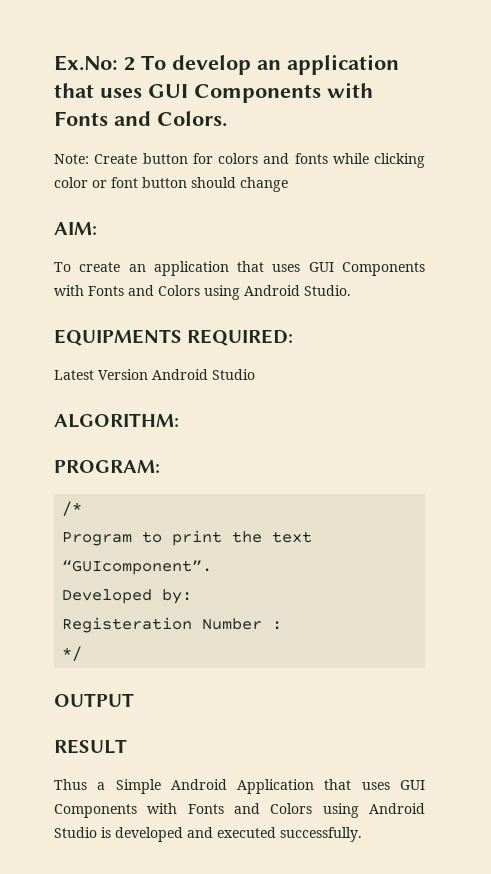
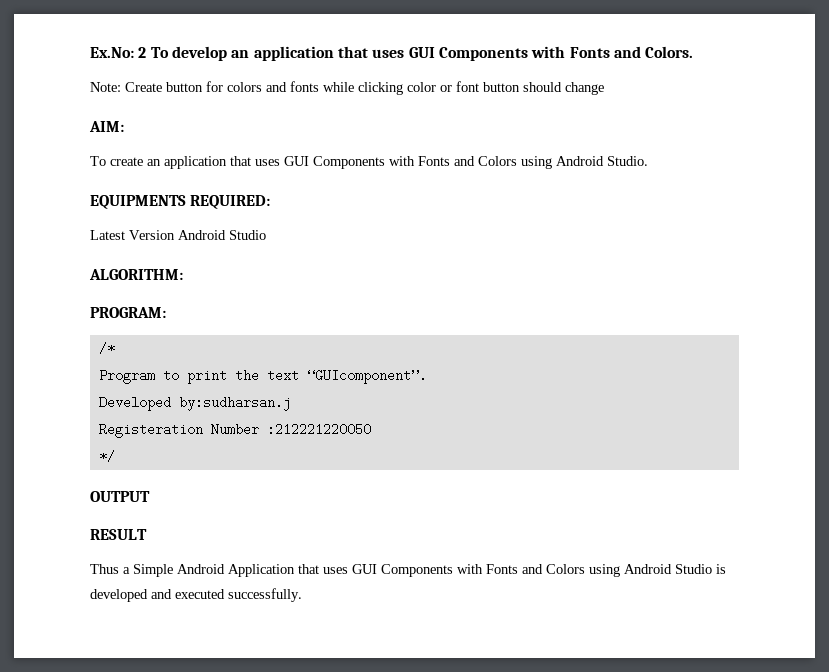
- Developed by:
+ Developed by:sudharsan.j
- Registeration Number :
+ Registeration Number :212221220050

